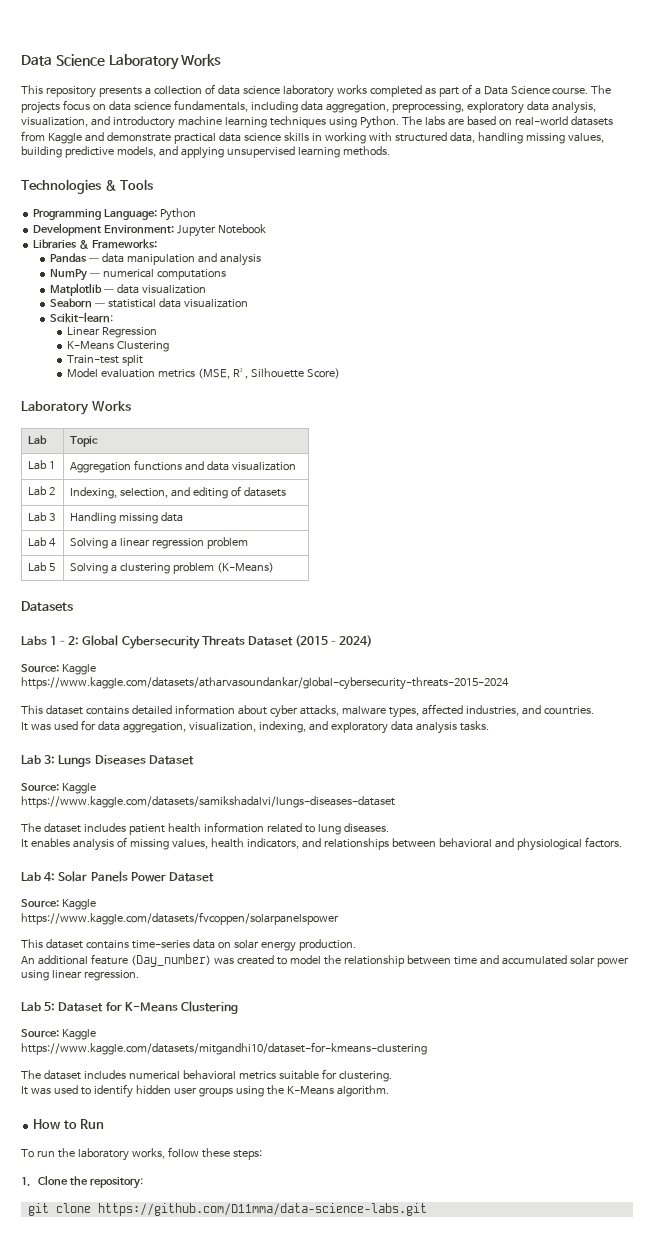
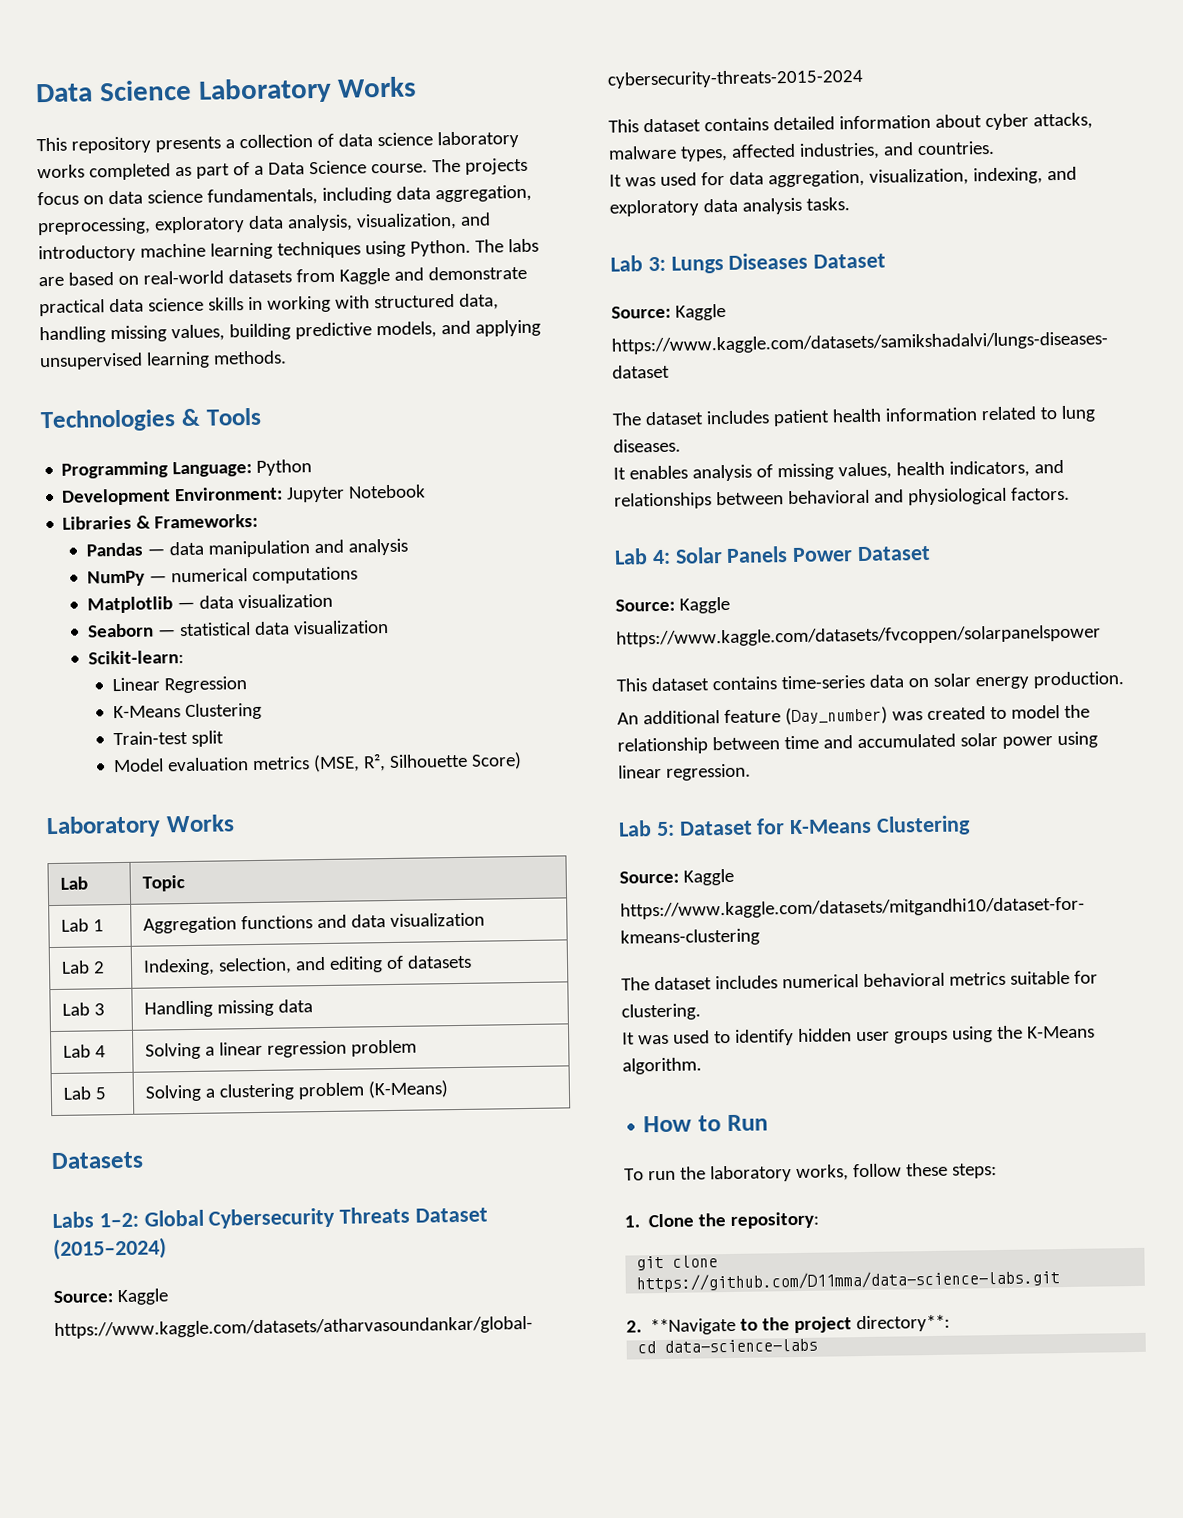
+ 2. **Navigate to the project directory**:
+ cd data-science-labs

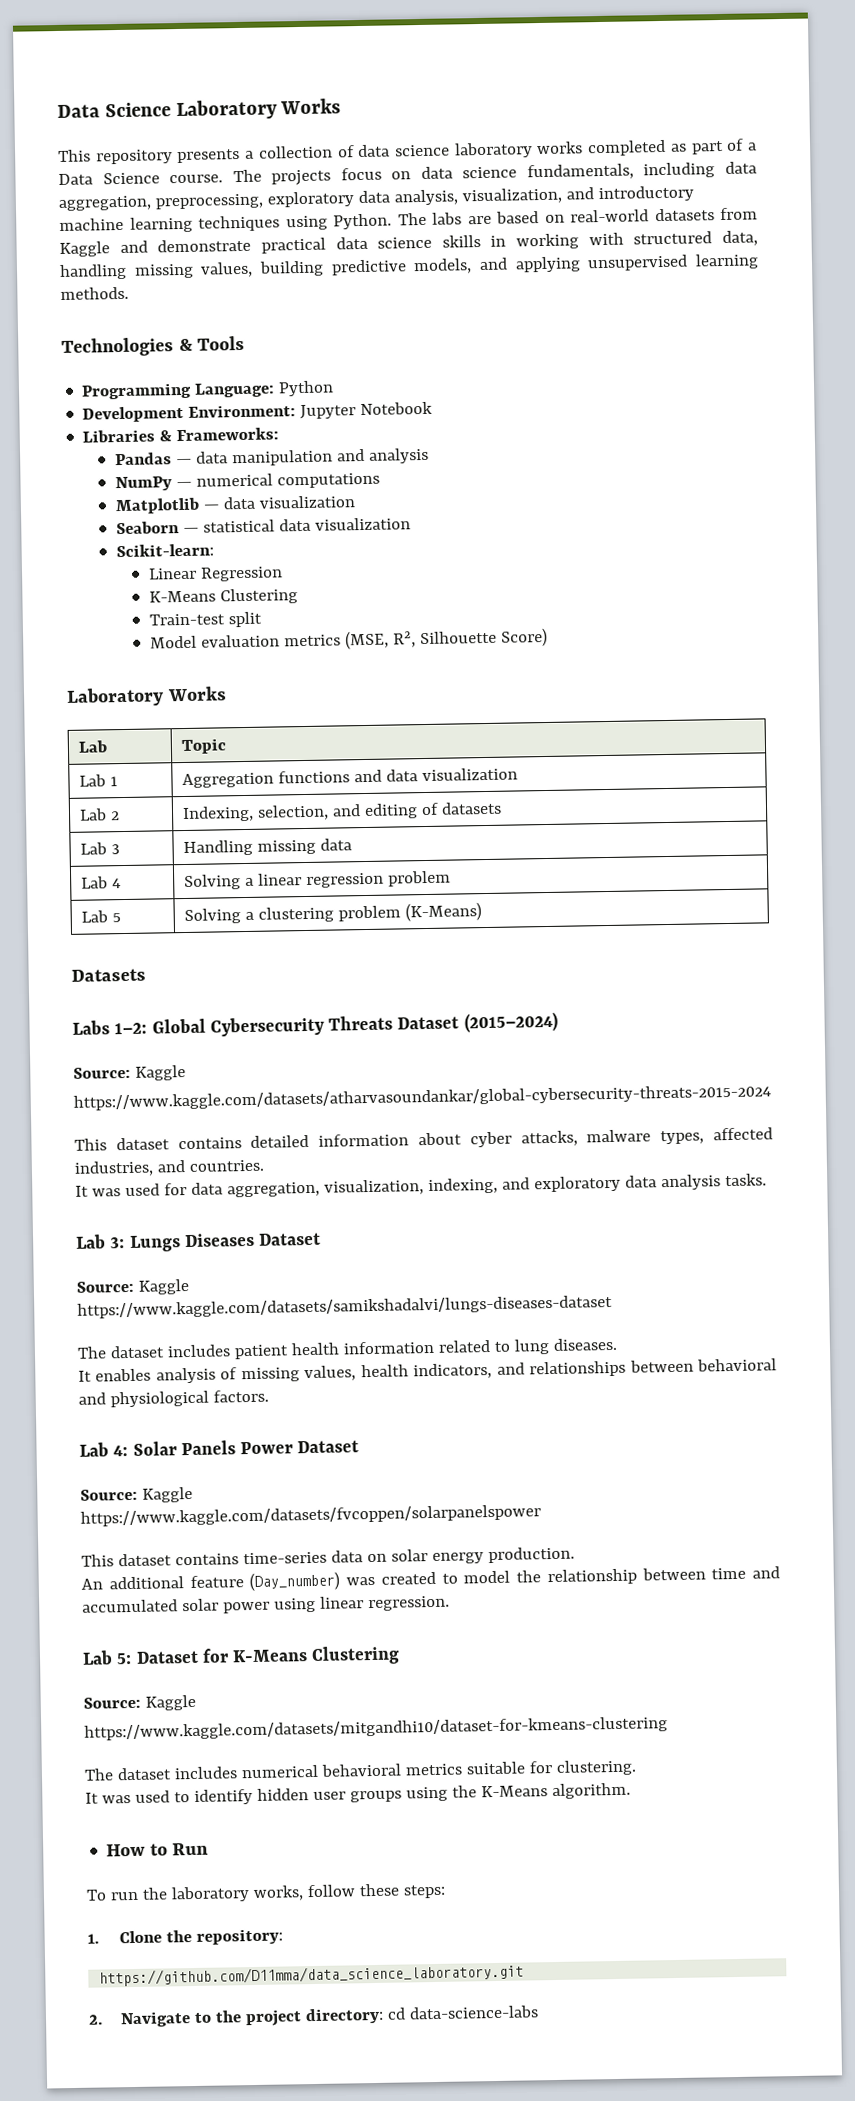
- git clone https://github.com/D11mma/data-science-labs.git
+ https://github.com/D11mma/data_science_laboratory.git
- 2. **Navigate to the project directory**:
- cd data-science-labs
+ 2. Navigate to the project directory: cd data-science-labs

